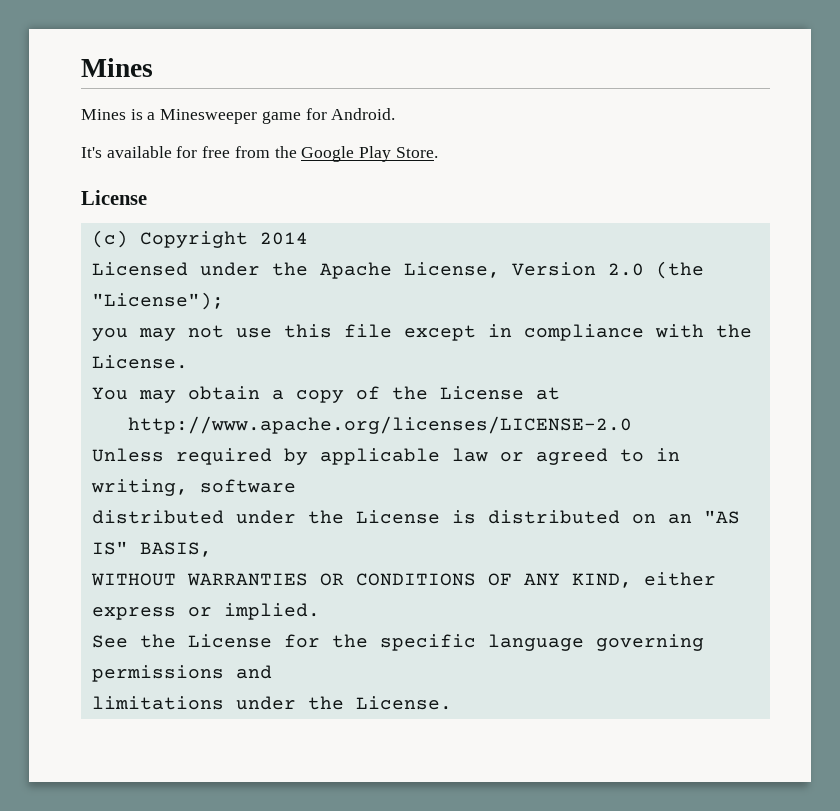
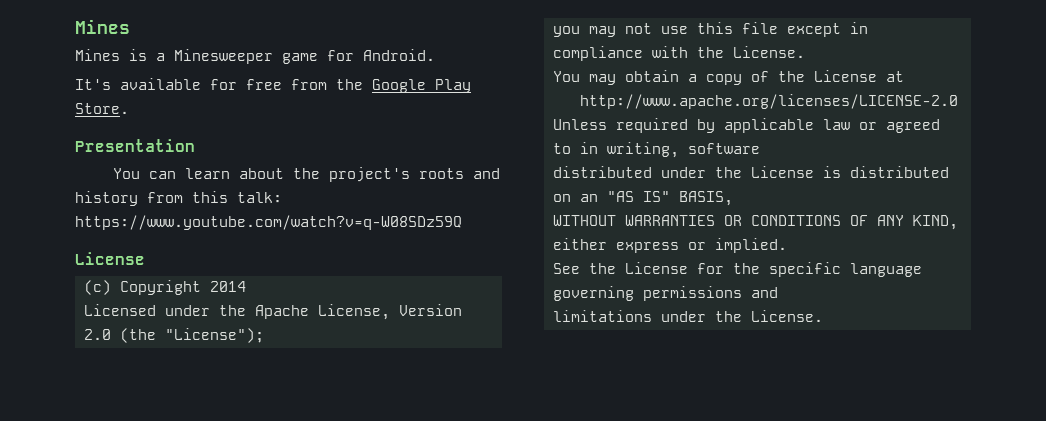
+ Presentation
+ You can learn about the project's roots and history from this talk: https://www.youtube.com/watch?v=q-W08SDz59Q

